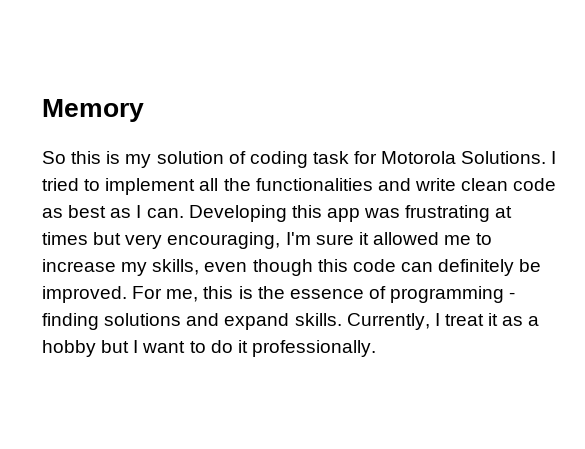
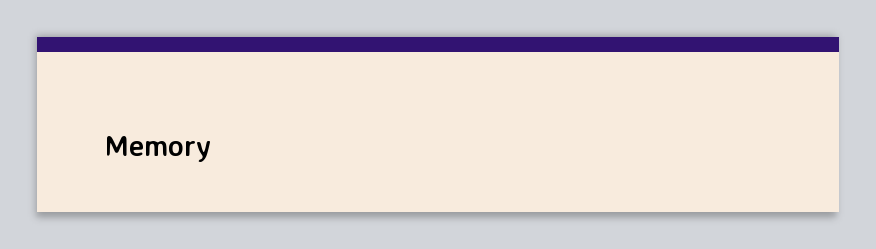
- So this is my solution of coding task for Motorola Solutions. I tried to implement all the functionalities and write clean code as best as I can. Developing this app was frustrating at times but very encouraging, I'm sure it allowed me to increase my skills, even though this code can definitely be improved. For me, this is the essence of programming - finding solutions and expand skills. Currently, I treat it as a hobby but I want to do it professionally.

